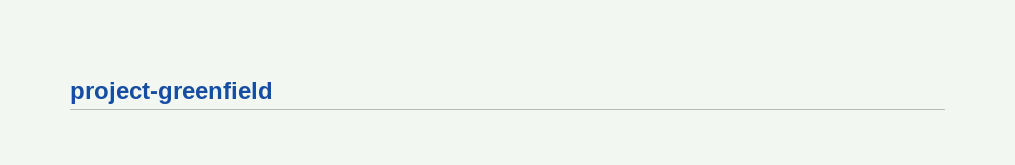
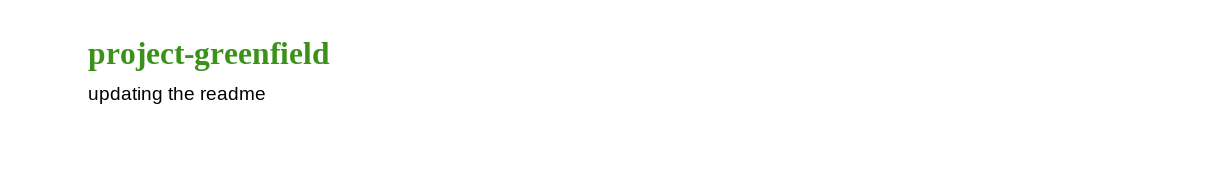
+ updating the readme

